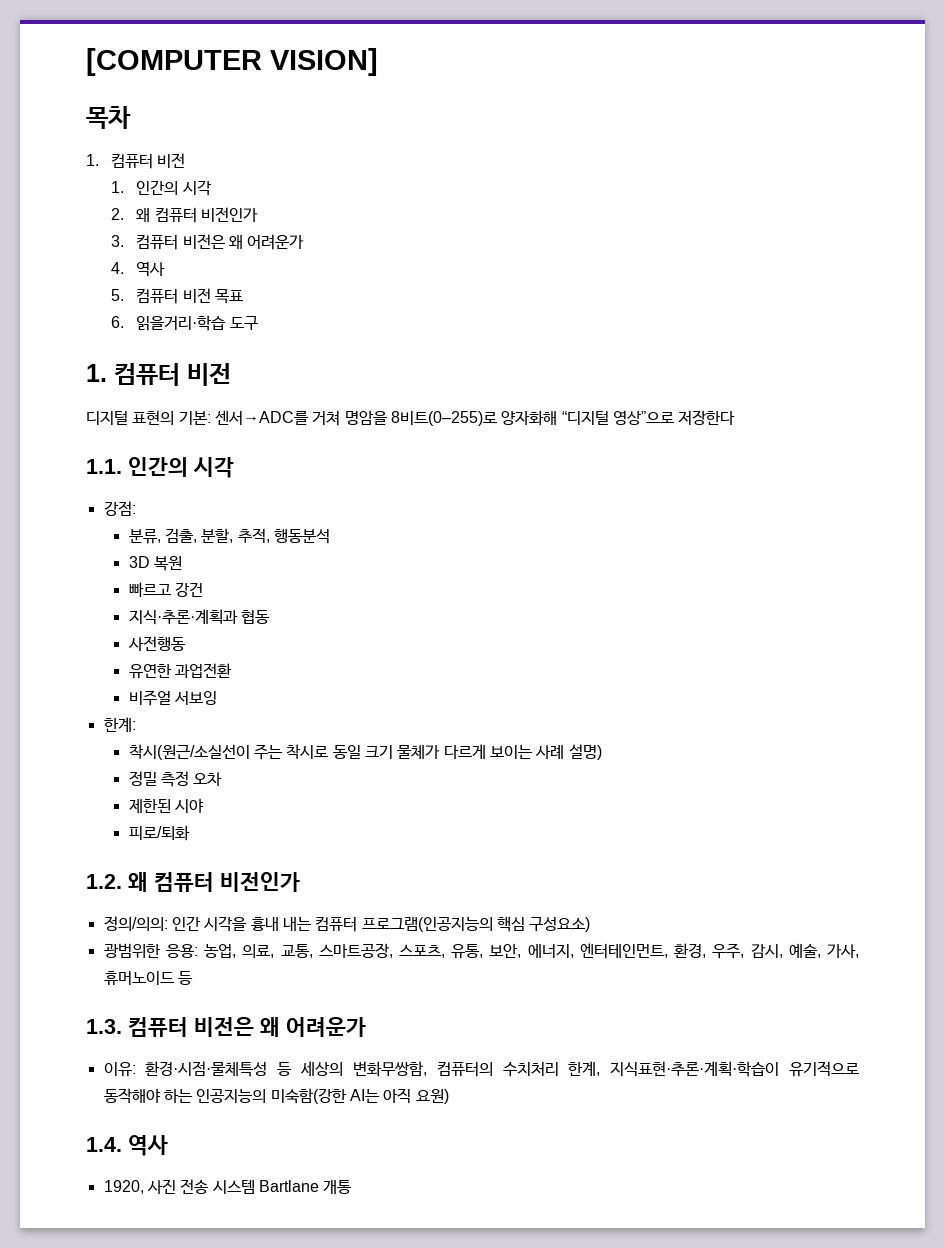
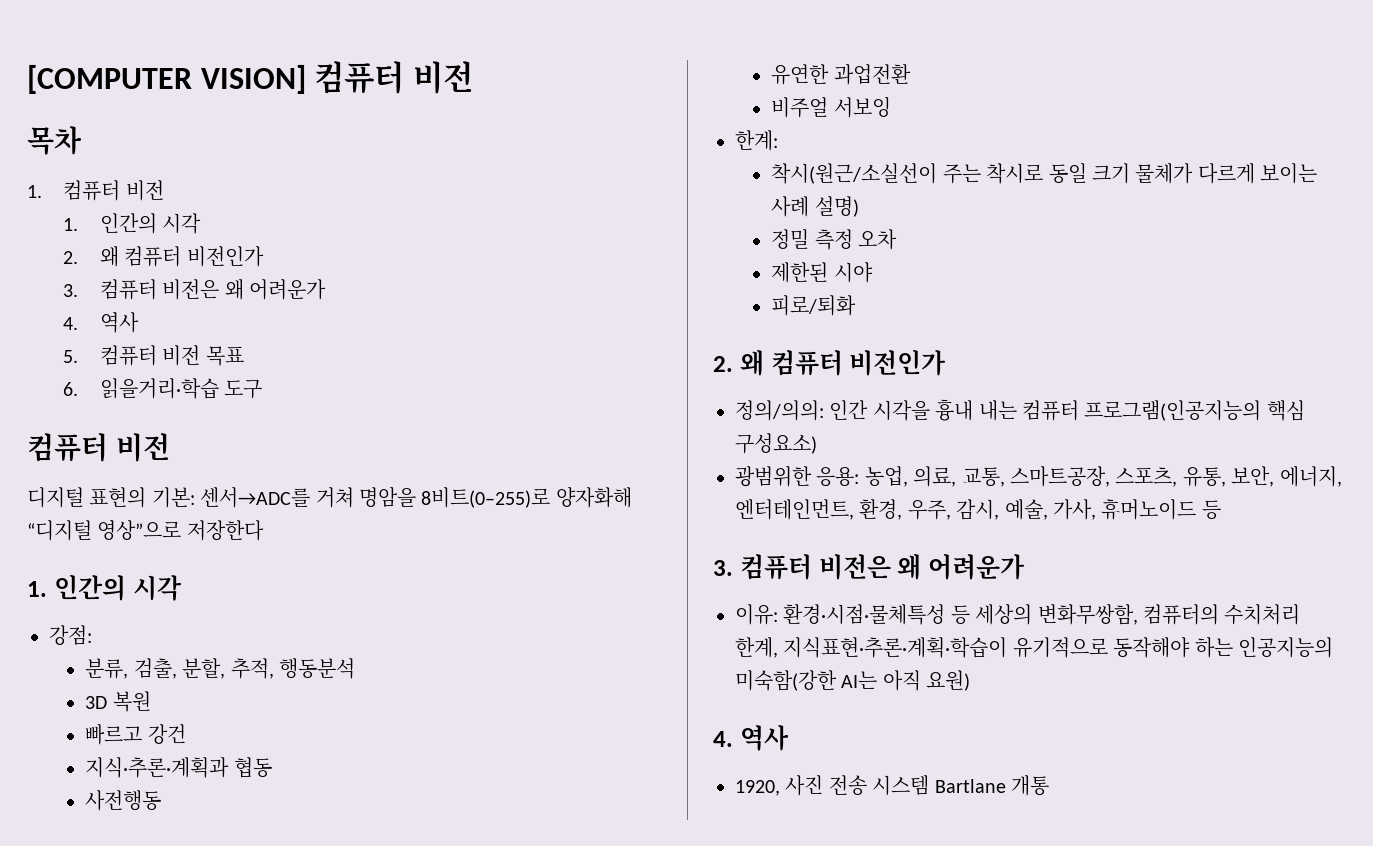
- [COMPUTER VISION]
+ [COMPUTER VISION] 컴퓨터 비전
  6. 읽을거리·학습 도구
- 1. 컴퓨터 비전
+ 컴퓨터 비전
  디지털 표현의 기본: 센서→ADC를 거쳐 명암을 8비트(0–255)로 양자화해 “디지털 영상”으로 저장한다
- 1.1. 인간의 시각
+ 1. 인간의 시각
  피로/퇴화
- 1.2. 왜 컴퓨터 비전인가
+ 2. 왜 컴퓨터 비전인가
  광범위한 응용: 농업, 의료, 교통, 스마트공장, 스포츠, 유통, 보안, 에너지, 엔터테인먼트, 환경, 우주, 감시, 예술, 가사, 휴머노이드 등
- 1.3. 컴퓨터 비전은 왜 어려운가
+ 3. 컴퓨터 비전은 왜 어려운가
  이유: 환경·시점·물체특성 등 세상의 변화무쌍함, 컴퓨터의 수치처리 한계, 지식표현·추론·계획·학습이 유기적으로 동작해야 하는 인공지능의 미숙함(강한 AI는 아직 요원)
- 1.4. 역사
+ 4. 역사

